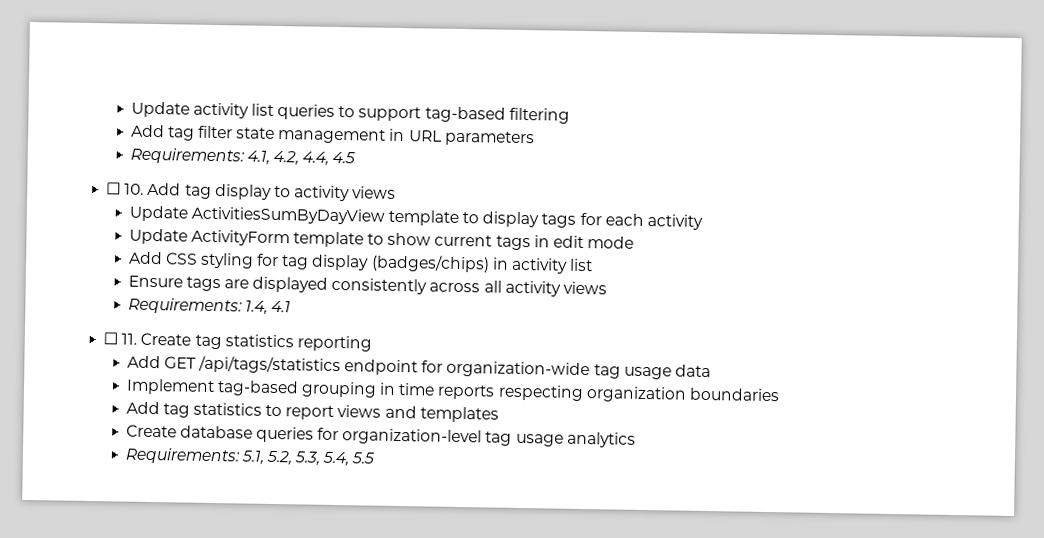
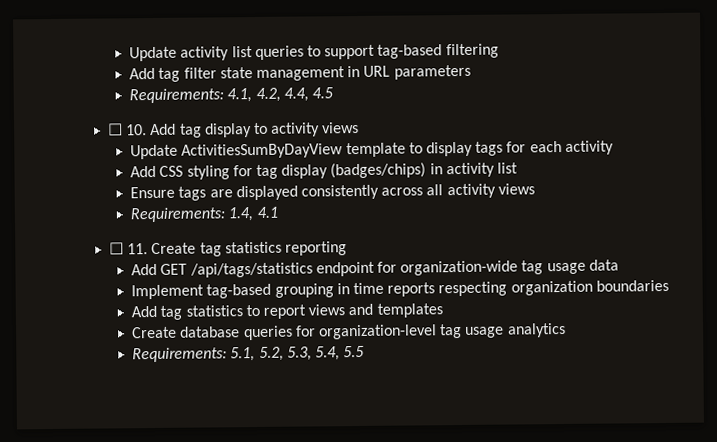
- Update ActivityForm template to show current tags in edit mode

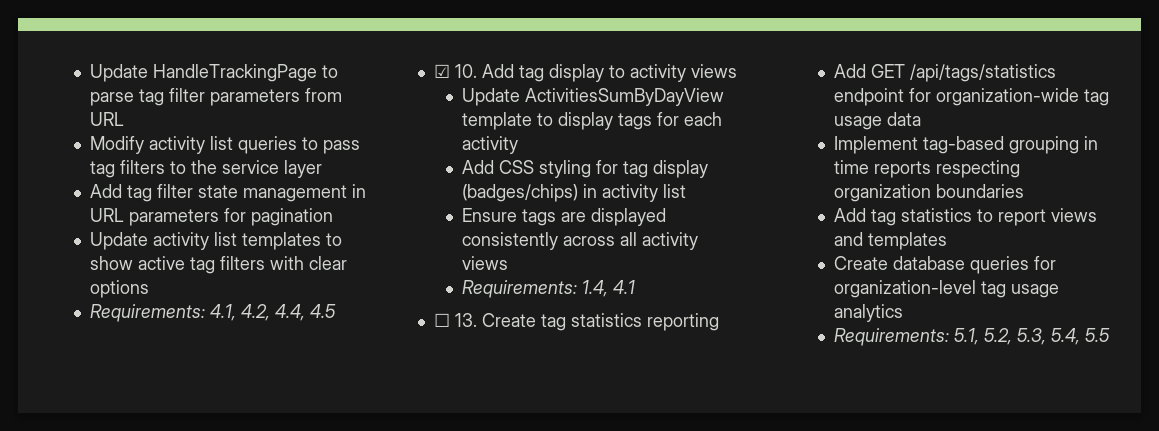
- Update activity list queries to support tag-based filtering
+ Update HandleTrackingPage to parse tag filter parameters from URL
+ Modify activity list queries to pass tag filters to the service layer
- Add tag filter state management in URL parameters
+ Add tag filter state management in URL parameters for pagination
+ Update activity list templates to show active tag filters with clear options
- ☐ 10. Add tag display to activity views
+ ☑ 10. Add tag display to activity views
- ☐ 11. Create tag statistics reporting
+ ☐ 13. Create tag statistics reporting

